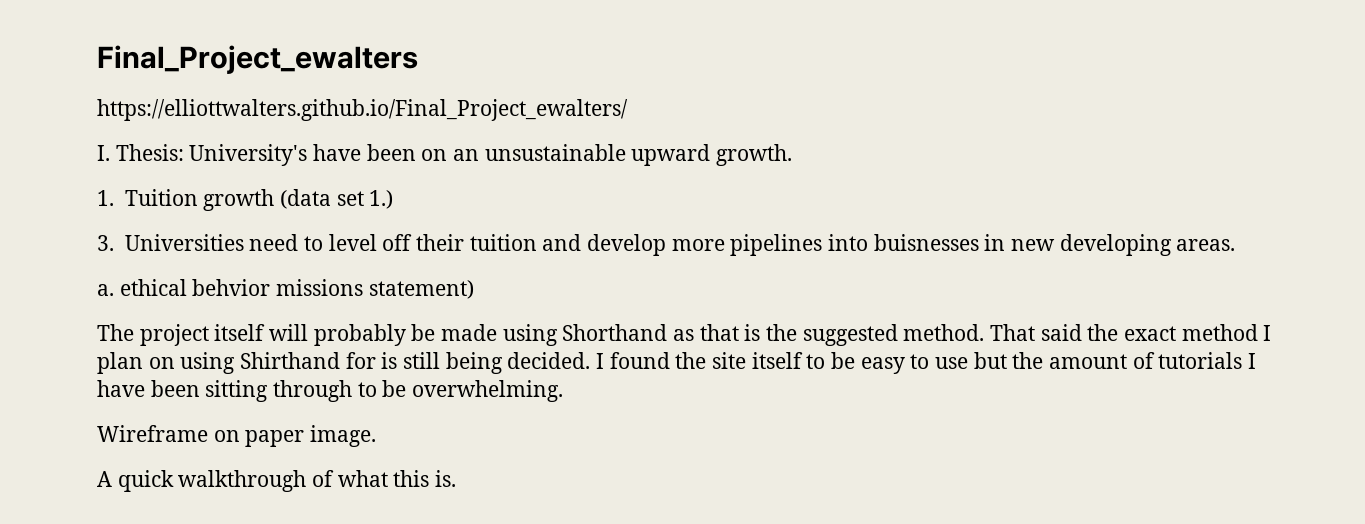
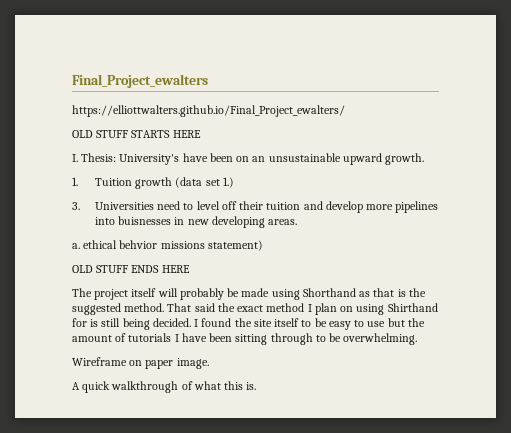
+ OLD STUFF STARTS HERE
+ OLD STUFF ENDS HERE

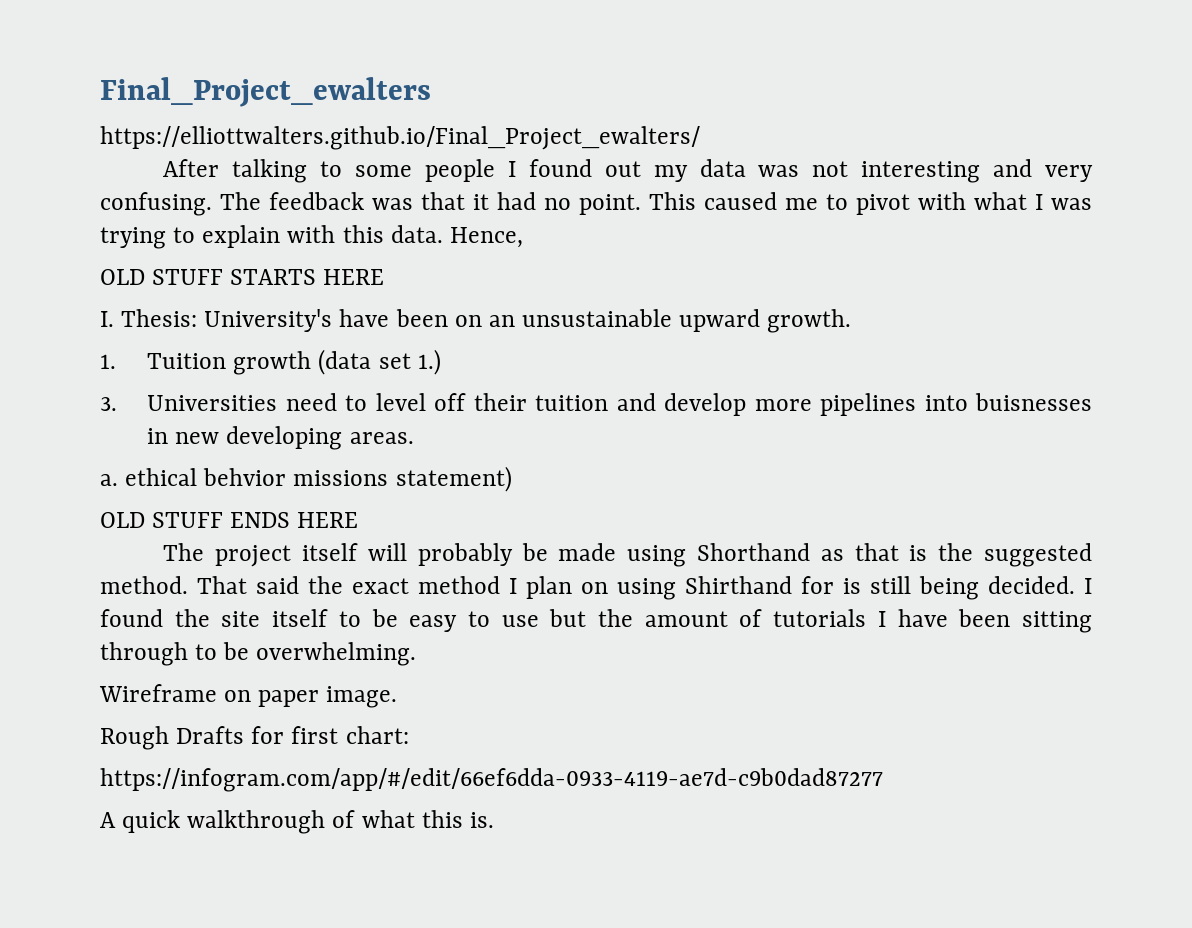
+ After talking to some people I found out my data was not interesting and very confusing. The feedback was that it had no point. This caused me to pivot with what I was trying to explain with this data. Hence,
+ Rough Drafts for first chart:
+ https://infogram.com/app/#/edit/66ef6dda-0933-4119-ae7d-c9b0dad87277

